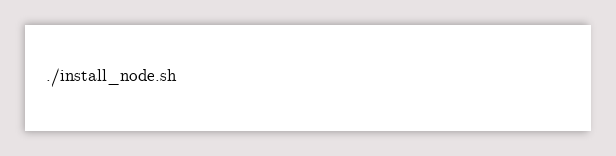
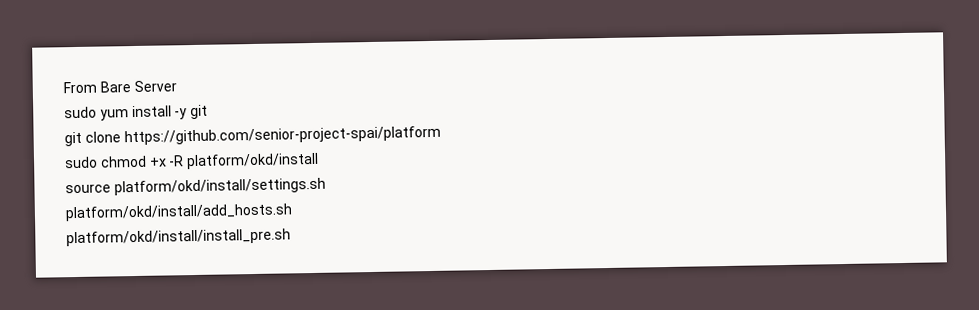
- ./install_node.sh
+ From Bare Server
+ sudo yum install -y git
+ git clone https://github.com/senior-project-spai/platform
+ sudo chmod +x -R platform/okd/install
+ source platform/okd/install/settings.sh
+ platform/okd/install/add_hosts.sh
+ platform/okd/install/install_pre.sh

